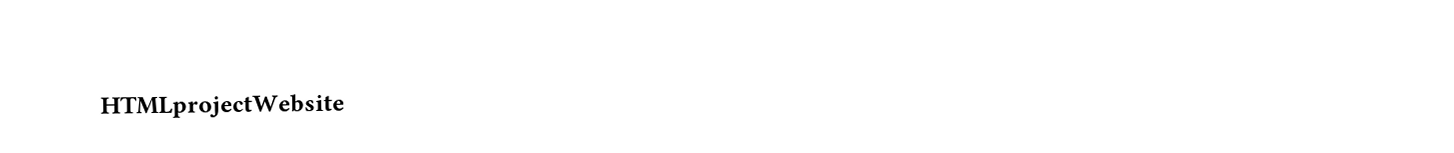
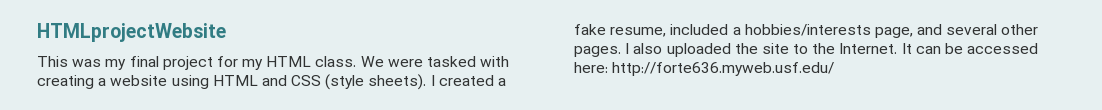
+ This was my final project for my HTML class. We were tasked with creating a website using HTML and CSS (style sheets). I created a fake resume, included a hobbies/interests page, and several other pages. I also uploaded the site to the Internet. It can be accessed here: http://forte636.myweb.usf.edu/

